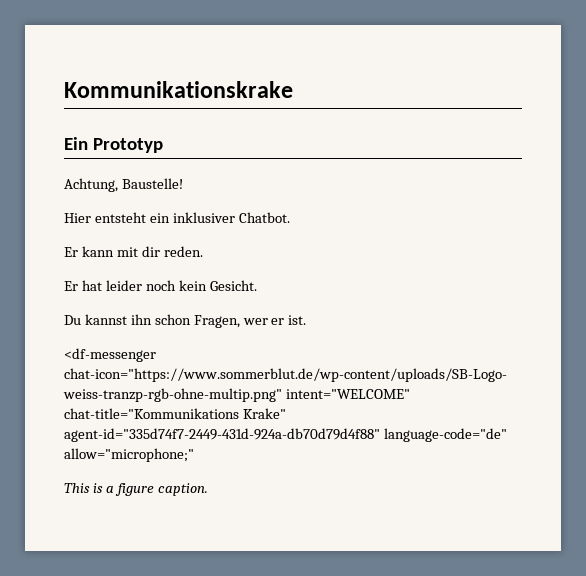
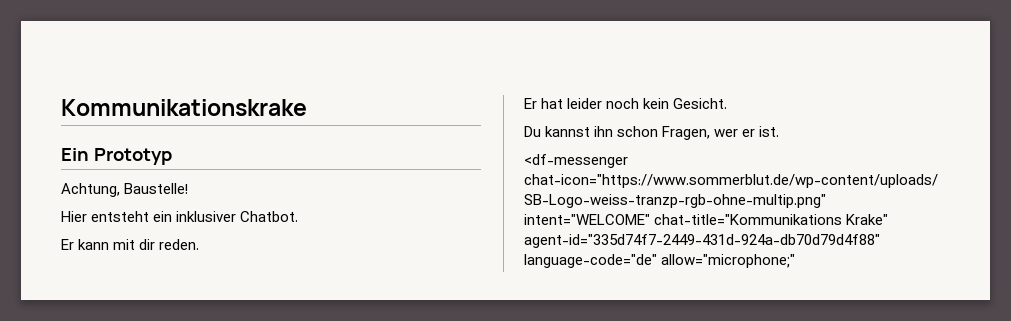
- This is a figure caption.

